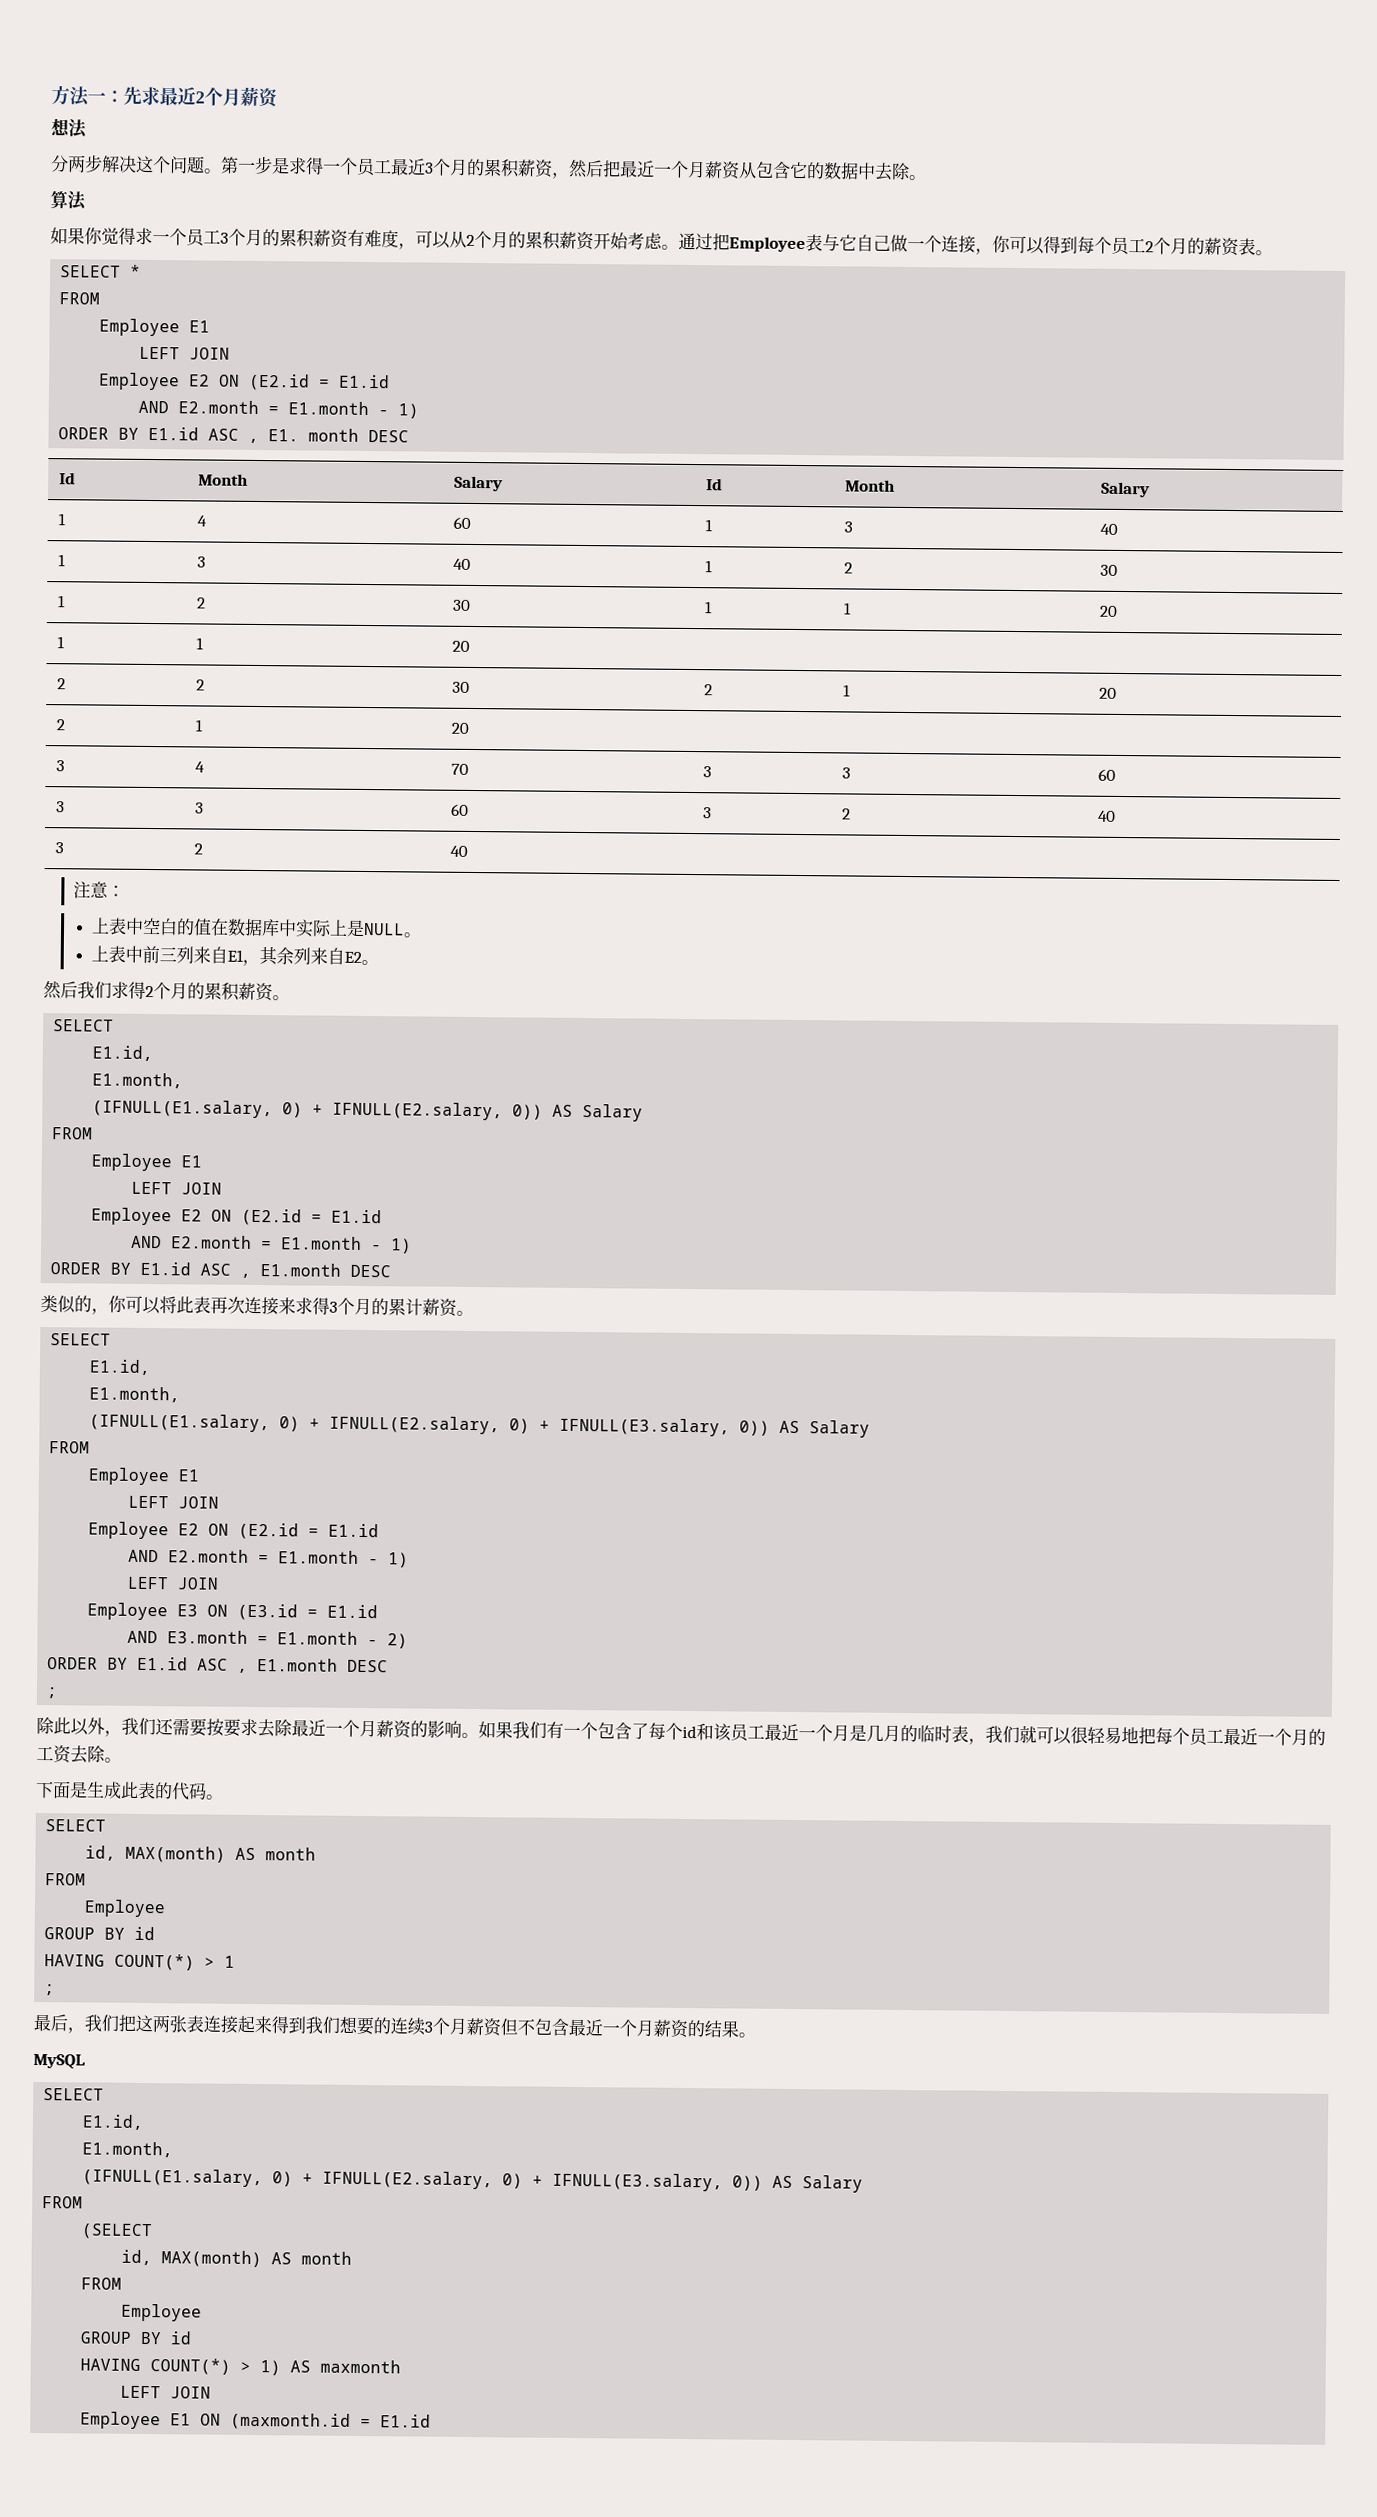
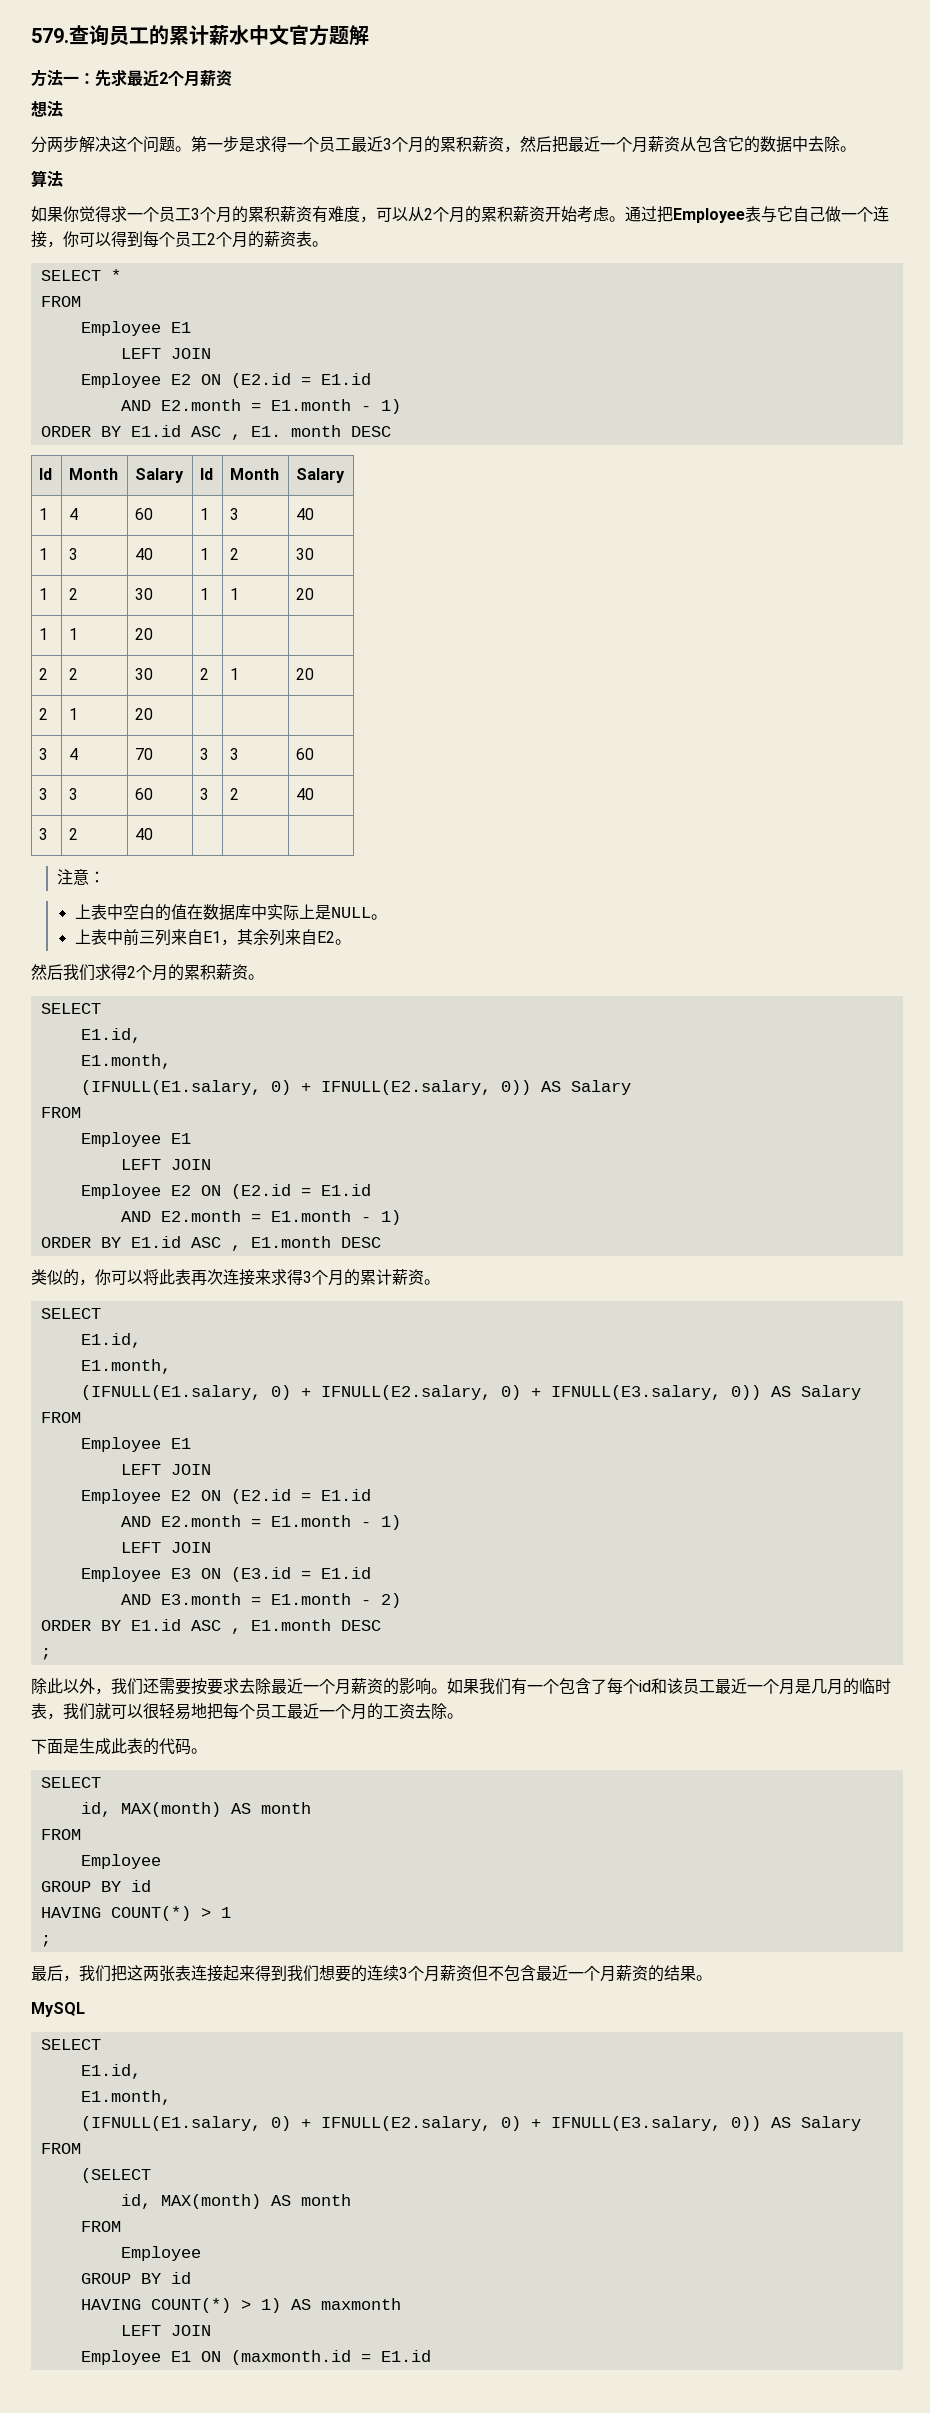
+ 579.查询员工的累计薪水中文官方题解

